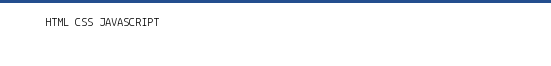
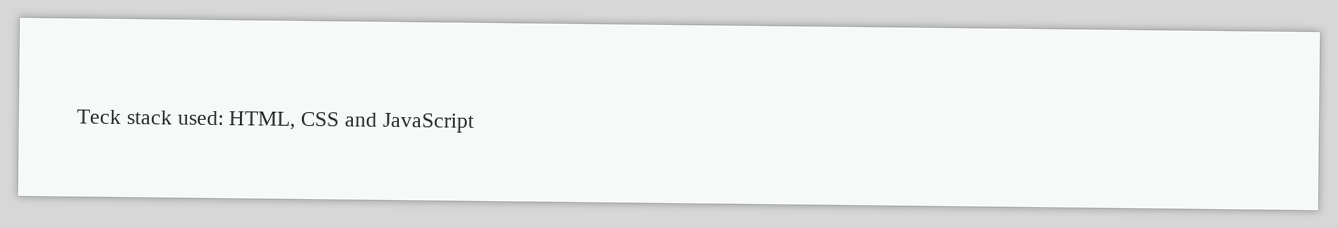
- HTML CSS JAVASCRIPT
+ Teck stack used: HTML, CSS and JavaScript

